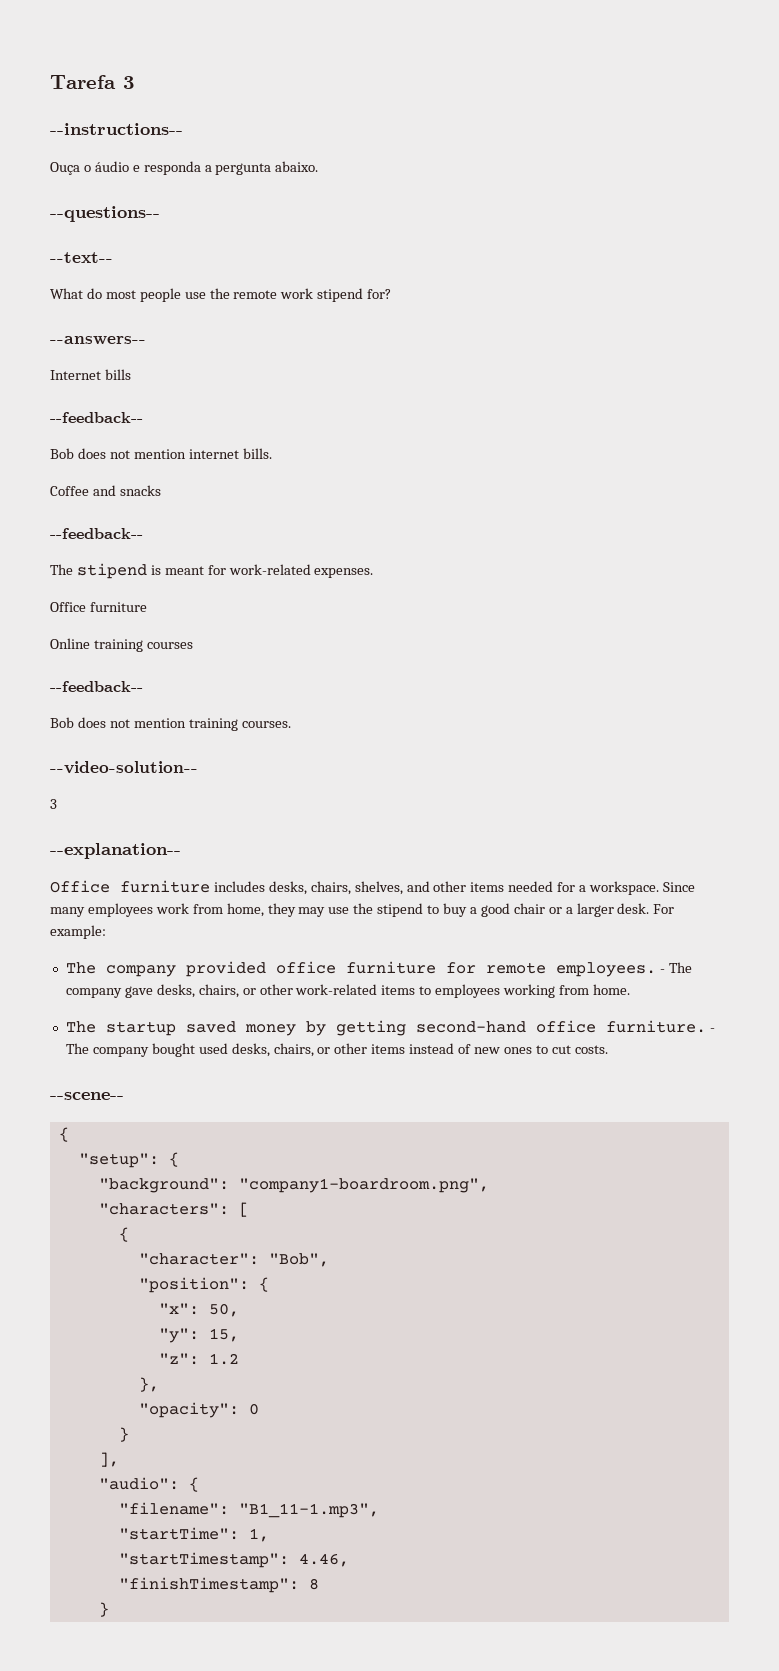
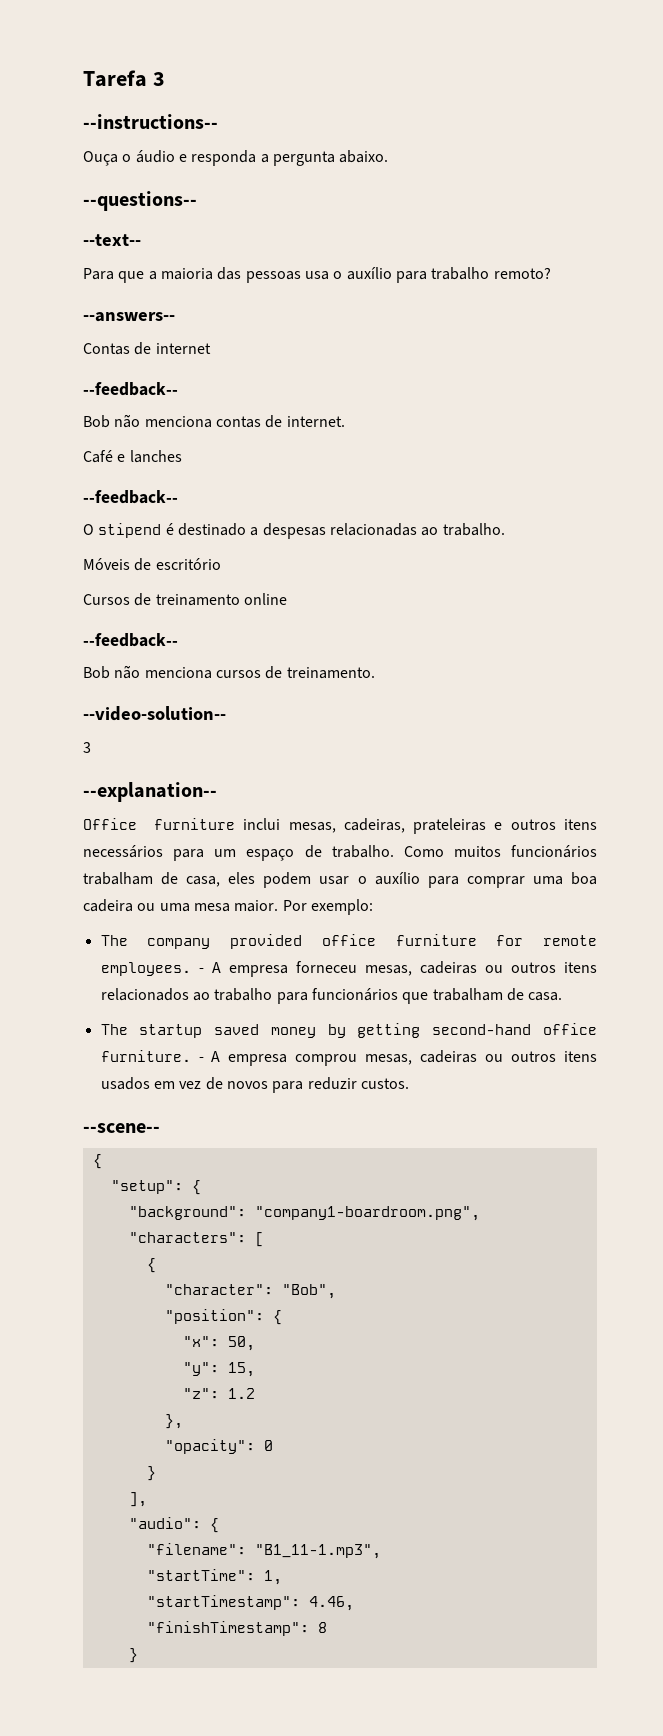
- What do most people use the remote work stipend for?
+ Para que a maioria das pessoas usa o auxílio para trabalho remoto?
  --answers--
- Internet bills
+ Contas de internet
  --feedback--
- Bob does not mention internet bills.
- Coffee and snacks
+ Bob não menciona contas de internet.
+ Café e lanches
  --feedback--
- The stipend is meant for work-related expenses.
- Office furniture
- Online training courses
+ O stipend é destinado a despesas relacionadas ao trabalho.
+ Móveis de escritório
+ Cursos de treinamento online
  --feedback--
- Bob does not mention training courses.
+ Bob não menciona cursos de treinamento.
- Office furniture includes desks, chairs, shelves, and other items needed for a workspace. Since many employees work from home, they may use the stipend to buy a good chair or a larger desk. For example:
+ Office furniture inclui mesas, cadeiras, prateleiras e outros itens necessários para um espaço de trabalho. Como muitos funcionários trabalham de casa, eles podem usar o auxílio para comprar uma boa cadeira ou uma mesa maior. Por exemplo:
- - The company gave desks, chairs, or other work-related items to employees working from home.
+ - A empresa forneceu mesas, cadeiras ou outros itens relacionados ao trabalho para funcionários que trabalham de casa.
- - The company bought used desks, chairs, or other items instead of new ones to cut costs.
+ - A empresa comprou mesas, cadeiras ou outros itens usados em vez de novos para reduzir custos.

